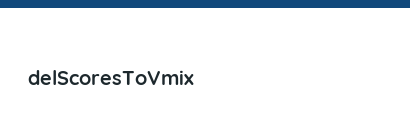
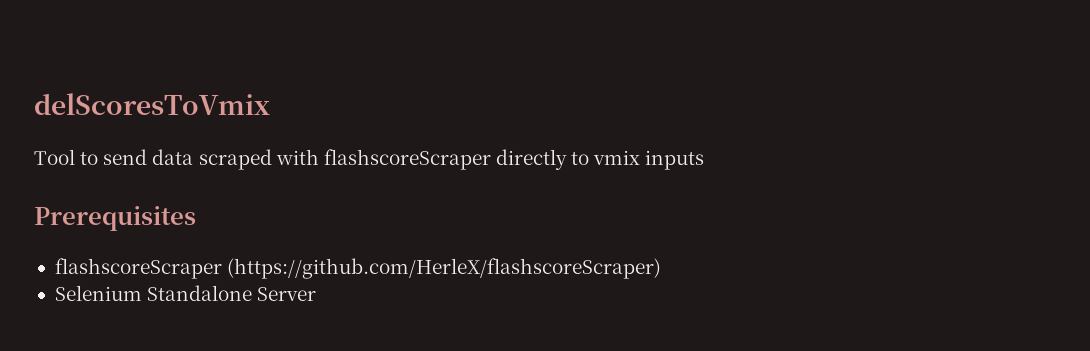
+ Tool to send data scraped with flashscoreScraper directly to vmix inputs
+ Prerequisites
+ flashscoreScraper (https://github.com/HerleX/flashscoreScraper)
+ Selenium Standalone Server

